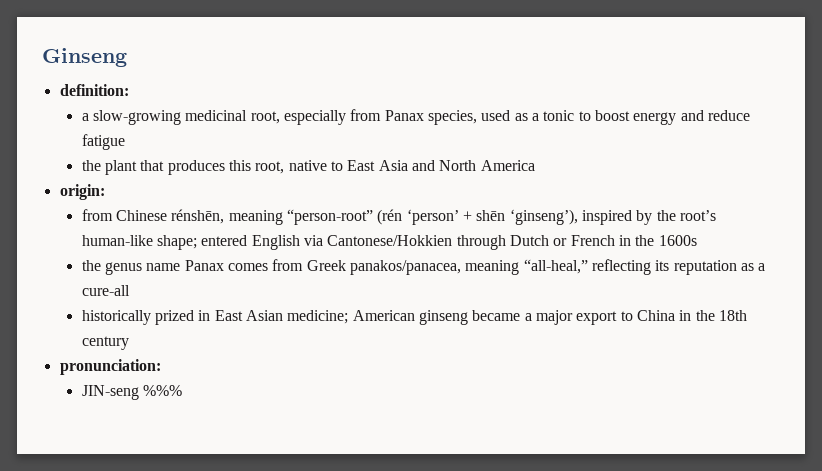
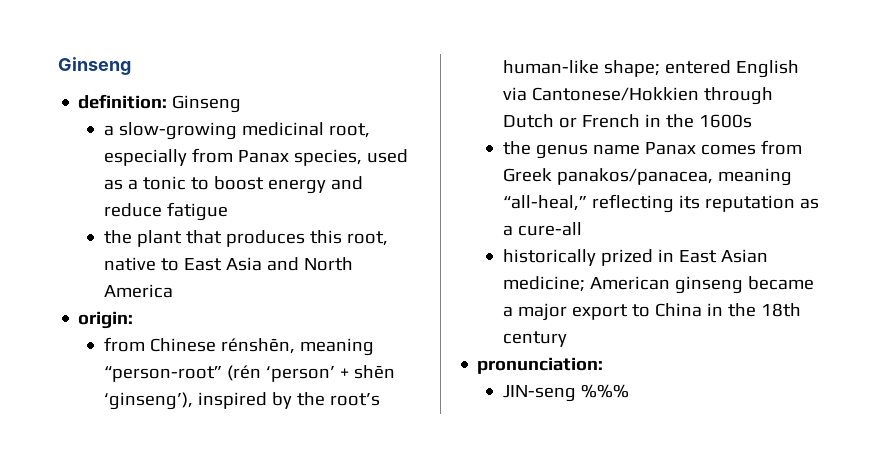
- definition:
+ definition: Ginseng

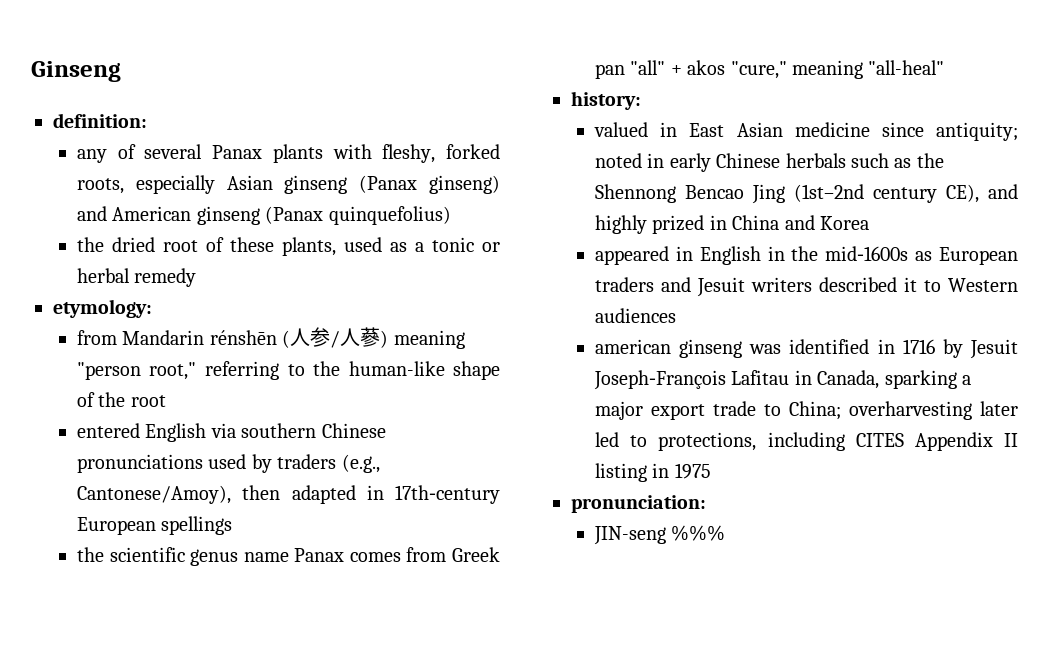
- definition: Ginseng
- a slow-growing medicinal root, especially from Panax species, used as a tonic to boost energy and reduce fatigue
- the plant that produces this root, native to East Asia and North America
- origin:
- from Chinese rénshēn, meaning “person-root” (rén ‘person’ + shēn ‘ginseng’), inspired by the root’s human-like shape; entered English via Cantonese/Hokkien through Dutch or French in the 1600s
- the genus name Panax comes from Greek panakos/panacea, meaning “all-heal,” reflecting its reputation as a cure-all
- historically prized in East Asian medicine; American ginseng became a major export to China in the 18th century
+ definition:
+ any of several Panax plants with fleshy, forked roots, especially Asian ginseng (Panax ginseng) and American ginseng (Panax quinquefolius)
+ the dried root of these plants, used as a tonic or herbal remedy
+ etymology:
+ from Mandarin rénshēn (人参/人蔘) meaning "person root," referring to the human-like shape of the root
+ entered English via southern Chinese pronunciations used by traders (e.g., Cantonese/Amoy), then adapted in 17th‑century European spellings
+ the scientific genus name Panax comes from Greek pan "all" + akos "cure," meaning "all-heal"
+ history:
+ valued in East Asian medicine since antiquity; noted in early Chinese herbals such as the Shennong Bencao Jing (1st–2nd century CE), and highly prized in China and Korea
+ appeared in English in the mid‑1600s as European traders and Jesuit writers described it to Western audiences
+ american ginseng was identified in 1716 by Jesuit Joseph‑François Lafitau in Canada, sparking a major export trade to China; overharvesting later led to protections, including CITES Appendix II listing in 1975

